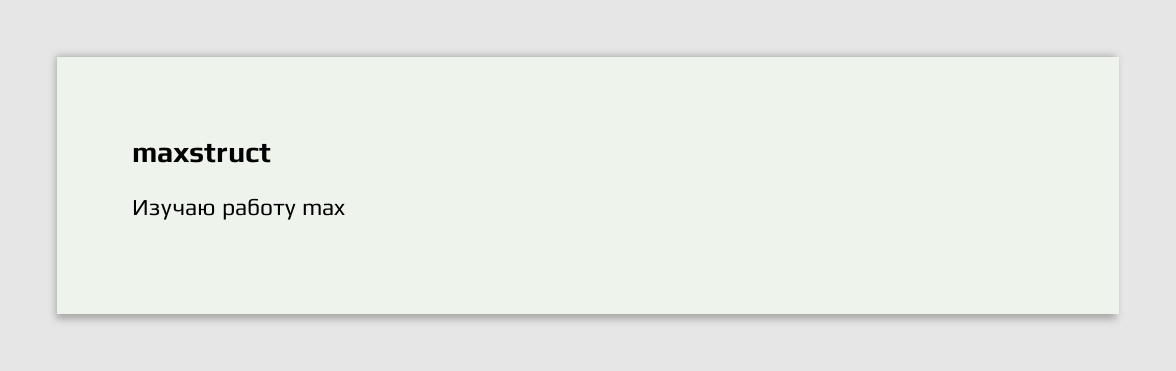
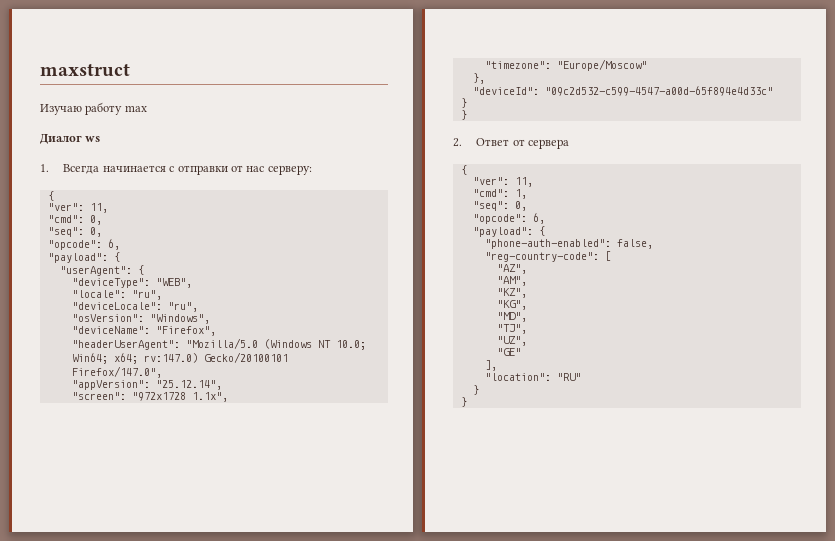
+ Диалог ws
+ 1. Всегда начинается с отправки от нас серверу:
+ {
+ "ver": 11,
+ "cmd": 0,
+ "seq": 0,
+ "opcode": 6,
+ "payload": {
+ "userAgent": {
+ "deviceType": "WEB",
+ "locale": "ru",
+ "deviceLocale": "ru",
+ "osVersion": "Windows",
+ "deviceName": "Firefox",
+ "headerUserAgent": "Mozilla/5.0 (Windows NT 10.0; Win64; x64; rv:147.0) Gecko/20100101 Firefox/147.0",
+ "appVersion": "25.12.14",
+ "screen": "972x1728 1.1x",
+ "timezone": "Europe/Moscow"
+ },
+ "deviceId": "09c2d532-c599-4547-a00d-65f894e4d33c"
+ }
+ }
+ 2. Ответ от сервера
+ {
+ "ver": 11,
+ "cmd": 1,
+ "seq": 0,
+ "opcode": 6,
+ "payload": {
+ "phone-auth-enabled": false,
+ "reg-country-code": [
+ "AZ",
+ "AM",
+ "KZ",
+ "KG",
+ "MD",
+ "TJ",
+ "UZ",
+ "GE"
+ ],
+ "location": "RU"
+ }
+ }

